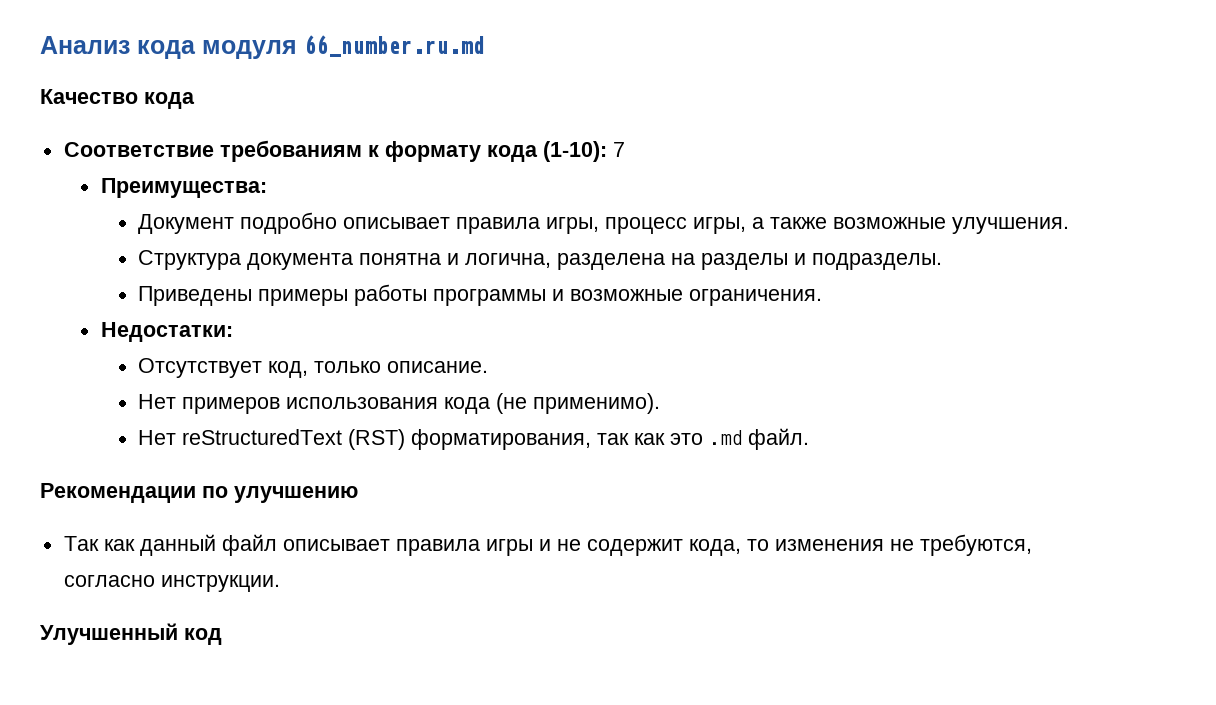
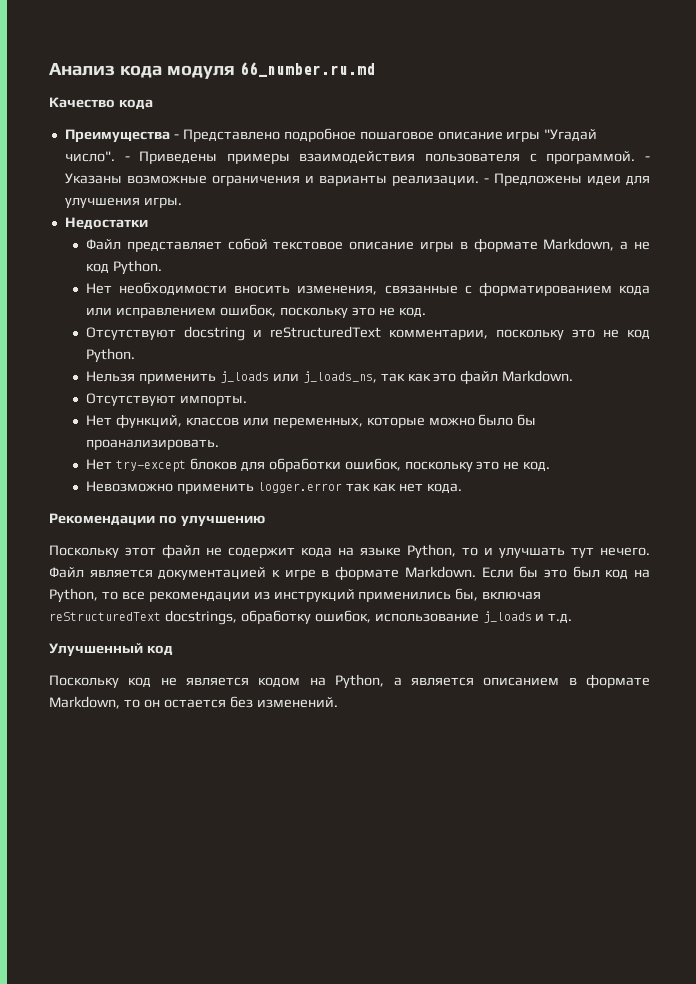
- Соответствие требованиям к формату кода (1-10): 7
- Преимущества:
- Документ подробно описывает правила игры, процесс игры, а также возможные улучшения.
- Структура документа понятна и логична, разделена на разделы и подразделы.
- Приведены примеры работы программы и возможные ограничения.
- Недостатки:
- Отсутствует код, только описание.
- Нет примеров использования кода (не применимо).
- Нет reStructuredText (RST) форматирования, так как это .md файл.
+ Преимущества - Представлено подробное пошаговое описание игры "Угадай число". - Приведены примеры взаимодействия пользователя с программой. - Указаны возможные ограничения и варианты реализации. - Предложены идеи для улучшения игры.
+ Недостатки
+ Файл представляет собой текстовое описание игры в формате Markdown, а не код Python.
+ Нет необходимости вносить изменения, связанные с форматированием кода или исправлением ошибок, поскольку это не код.
+ Отсутствуют docstring и reStructuredText комментарии, поскольку это не код Python.
+ Нельзя применить j_loads или j_loads_ns, так как это файл Markdown.
+ Отсутствуют импорты.
+ Нет функций, классов или переменных, которые можно было бы проанализировать.
+ Нет try-except блоков для обработки ошибок, поскольку это не код.
+ Невозможно применить logger.error так как нет кода.
  Рекомендации по улучшению
- Так как данный файл описывает правила игры и не содержит кода, то изменения не требуются, согласно инструкции.
+ Поскольку этот файл не содержит кода на языке Python, то и улучшать тут нечего. Файл является документацией к игре в формате Markdown. Если бы это был код на Python, то все рекомендации из инструкций применились бы, включая reStructuredText docstrings, обработку ошибок, использование j_loads и т.д.
  Улучшенный код
+ Поскольку код не является кодом на Python, а является описанием в формате Markdown, то он остается без изменений.

